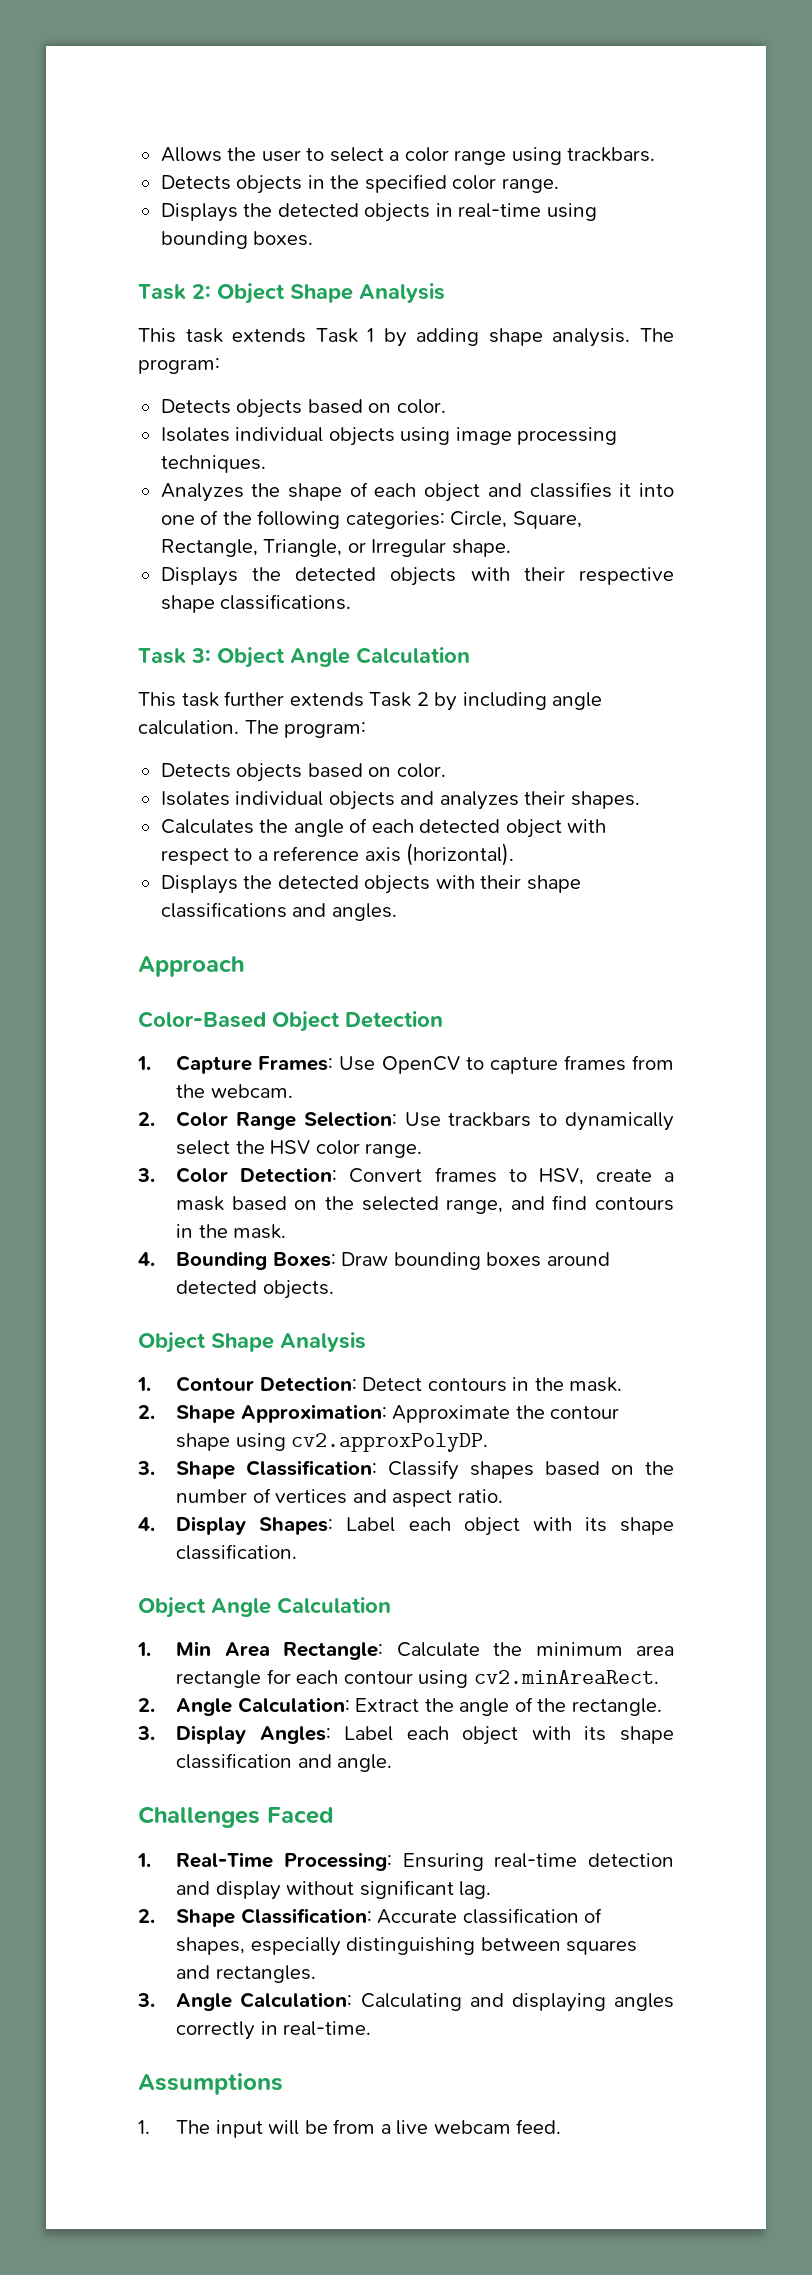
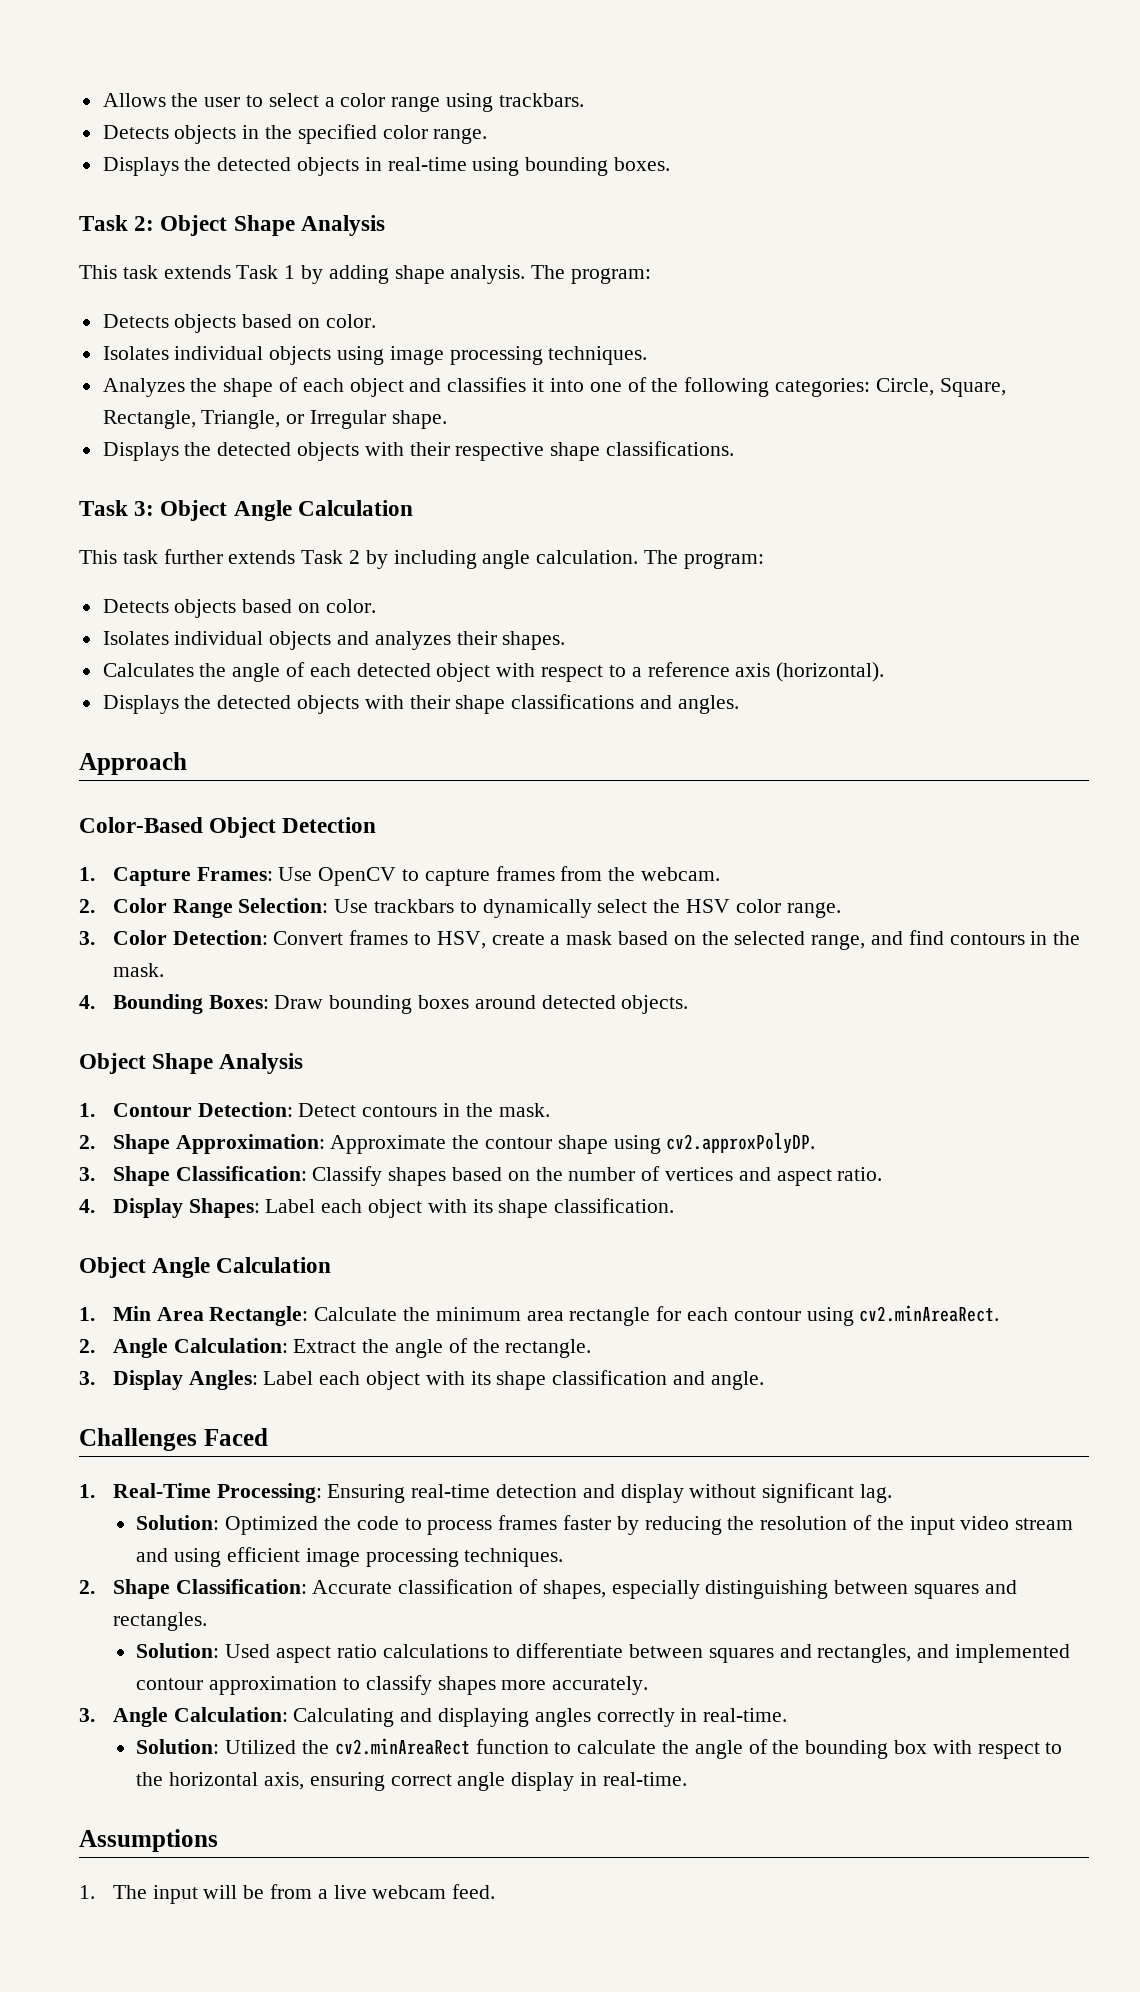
+ Solution: Optimized the code to process frames faster by reducing the resolution of the input video stream and using efficient image processing techniques.
+ Solution: Used aspect ratio calculations to differentiate between squares and rectangles, and implemented contour approximation to classify shapes more accurately.
+ Solution: Utilized the cv2.minAreaRect function to calculate the angle of the bounding box with respect to the horizontal axis, ensuring correct angle display in real-time.

